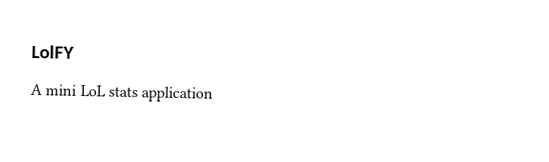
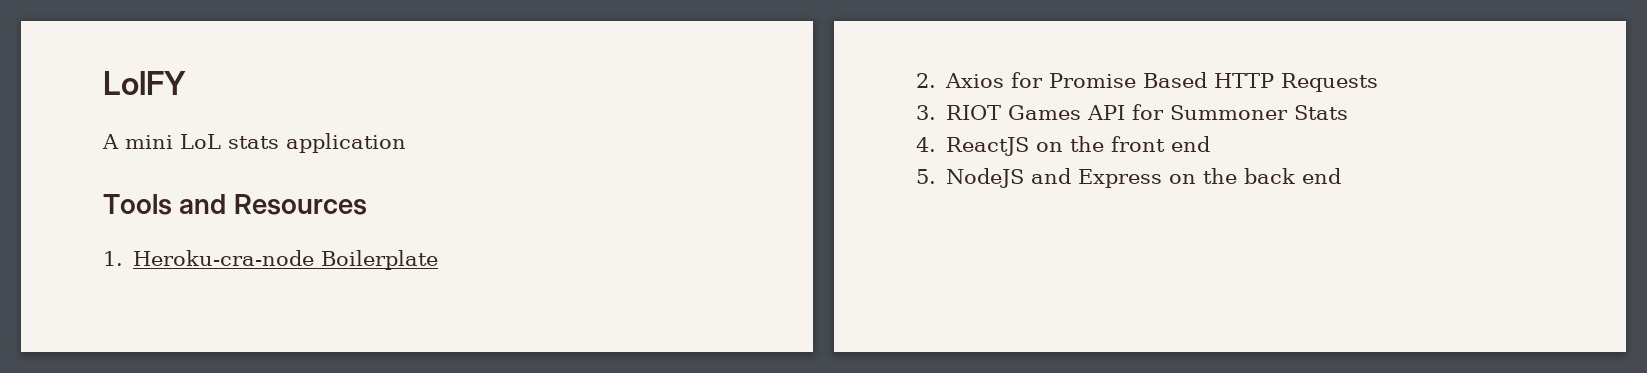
+ Tools and Resources
+ 1. Heroku-cra-node Boilerplate
+ 2. Axios for Promise Based HTTP Requests
+ 3. RIOT Games API for Summoner Stats
+ 4. ReactJS on the front end
+ 5. NodeJS and Express on the back end

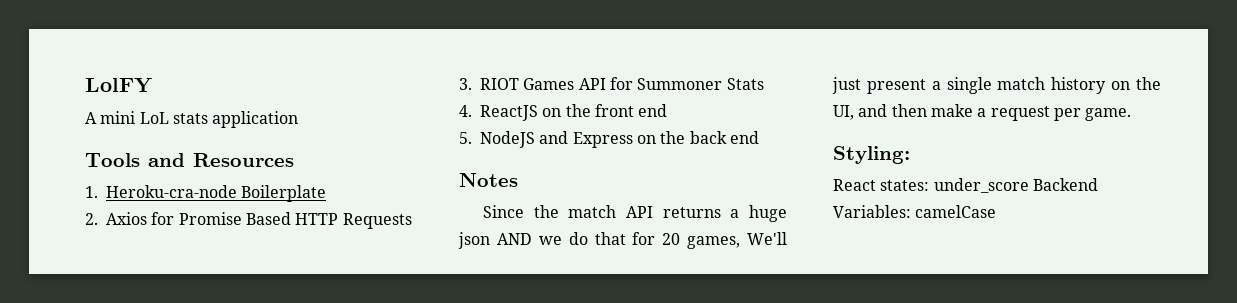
+ Notes
+ Since the match API returns a huge json AND we do that for 20 games, We'll just present a single match history on the UI, and then make a request per game.
+ Styling:
+ React states: under_score Backend Variables: camelCase

